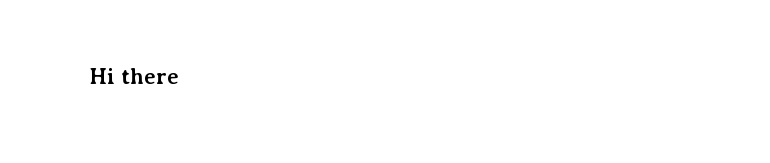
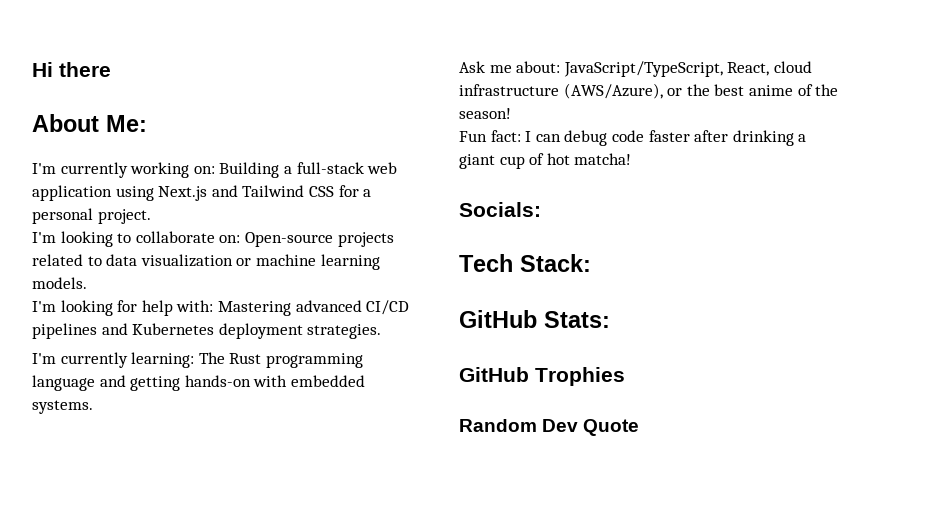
+ About Me:
+ I'm currently working on: Building a full-stack web application using Next.js and Tailwind CSS for a personal project.
+ I'm looking to collaborate on: Open-source projects related to data visualization or machine learning models.
+ I'm looking for help with: Mastering advanced CI/CD pipelines and Kubernetes deployment strategies.
+ I'm currently learning: The Rust programming language and getting hands-on with embedded systems.
+ Ask me about: JavaScript/TypeScript, React, cloud infrastructure (AWS/Azure), or the best anime of the season!
+ Fun fact: I can debug code faster after drinking a giant cup of hot matcha!
+ Socials:
+ Tech Stack:
+ GitHub Stats:
+ GitHub Trophies
+ Random Dev Quote

